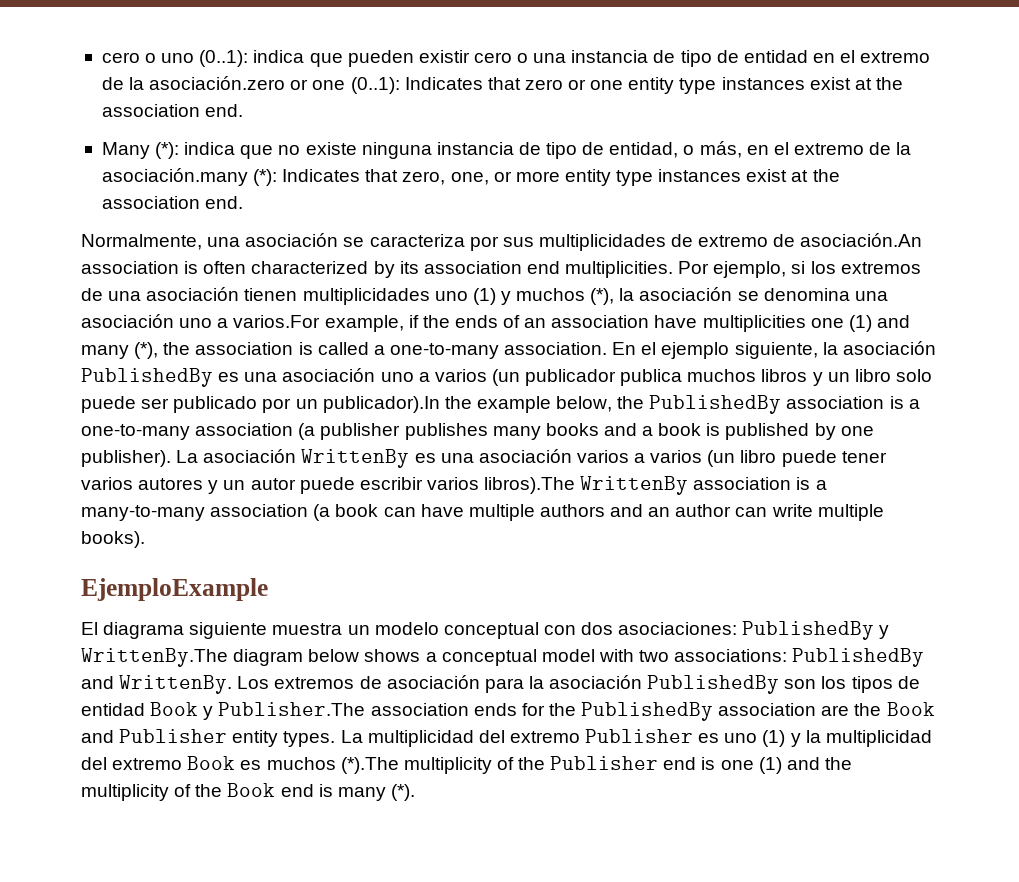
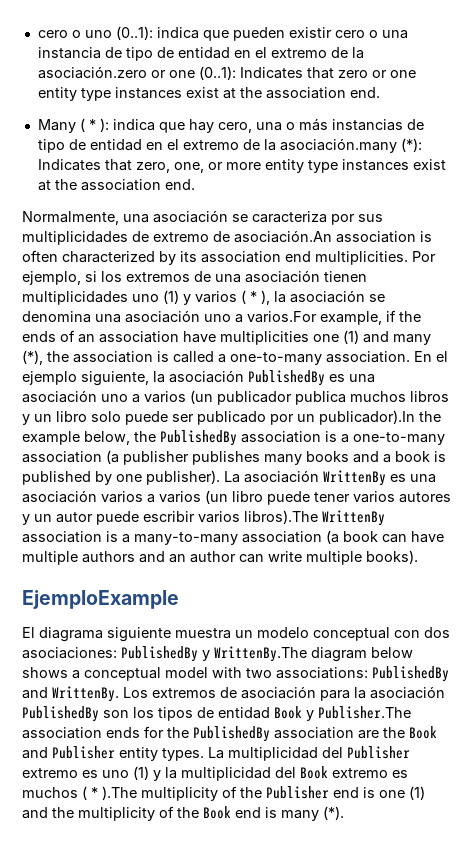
- Many (*): indica que no existe ninguna instancia de tipo de entidad, o más, en el extremo de la asociación.many (*): Indicates that zero, one, or more entity type instances exist at the association end.
+ Many ( * ): indica que hay cero, una o más instancias de tipo de entidad en el extremo de la asociación.many (*): Indicates that zero, one, or more entity type instances exist at the association end.
- Por ejemplo, si los extremos de una asociación tienen multiplicidades uno (1) y muchos (*), la asociación se denomina una asociación uno a varios.For example, if the ends of an association have multiplicities one (1) and many (*), the association is called a one-to-many association.
+ Por ejemplo, si los extremos de una asociación tienen multiplicidades uno (1) y varios ( * ), la asociación se denomina una asociación uno a varios.For example, if the ends of an association have multiplicities one (1) and many (*), the association is called a one-to-many association.
- La multiplicidad del extremo Publisher es uno (1) y la multiplicidad del extremo Book es muchos (*).The multiplicity of the Publisher end is one (1) and the multiplicity of the Book end is many (*).
+ La multiplicidad del Publisher extremo es uno (1) y la multiplicidad del Book extremo es muchos ( * ).The multiplicity of the Publisher end is one (1) and the multiplicity of the Book end is many (*).

